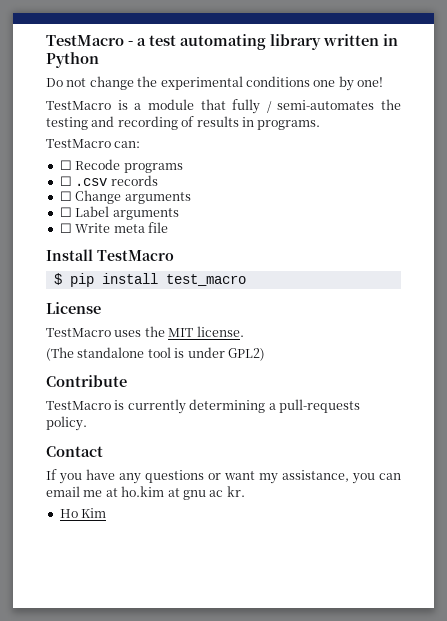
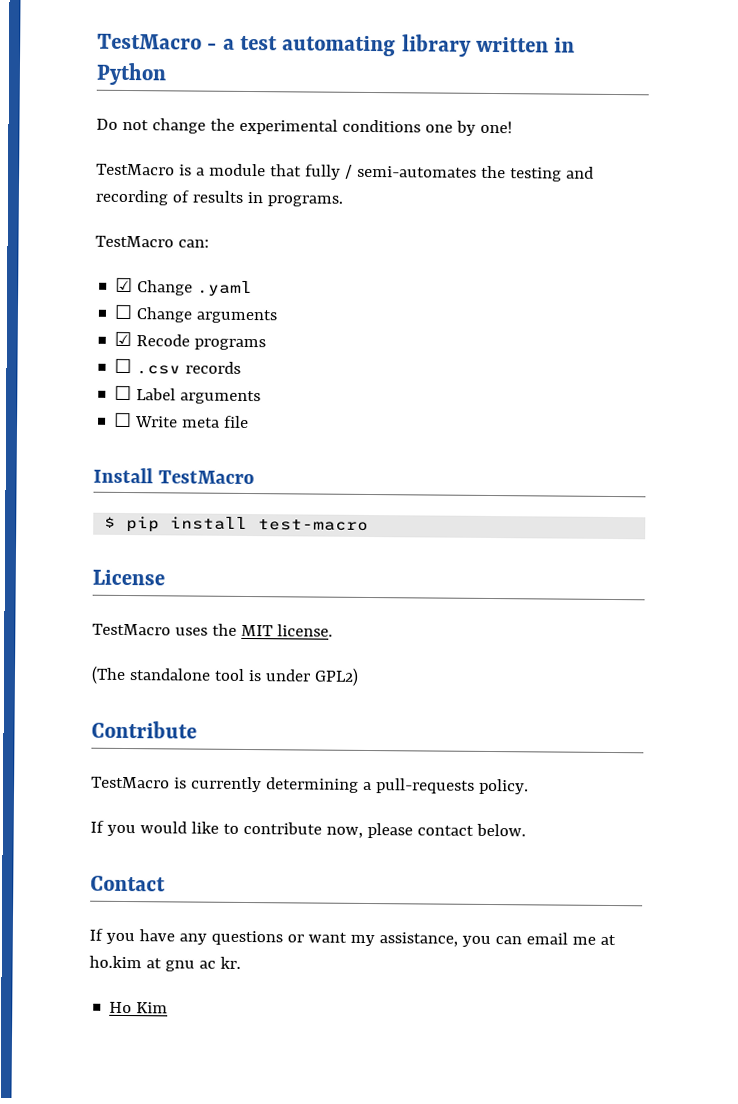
- ☐ Recode programs
+ ☑ Change .yaml
+ ☐ Change arguments
+ ☑ Recode programs
- ☐ Change arguments
- $ pip install test_macro
+ $ pip install test-macro
+ If you would like to contribute now, please contact below.

